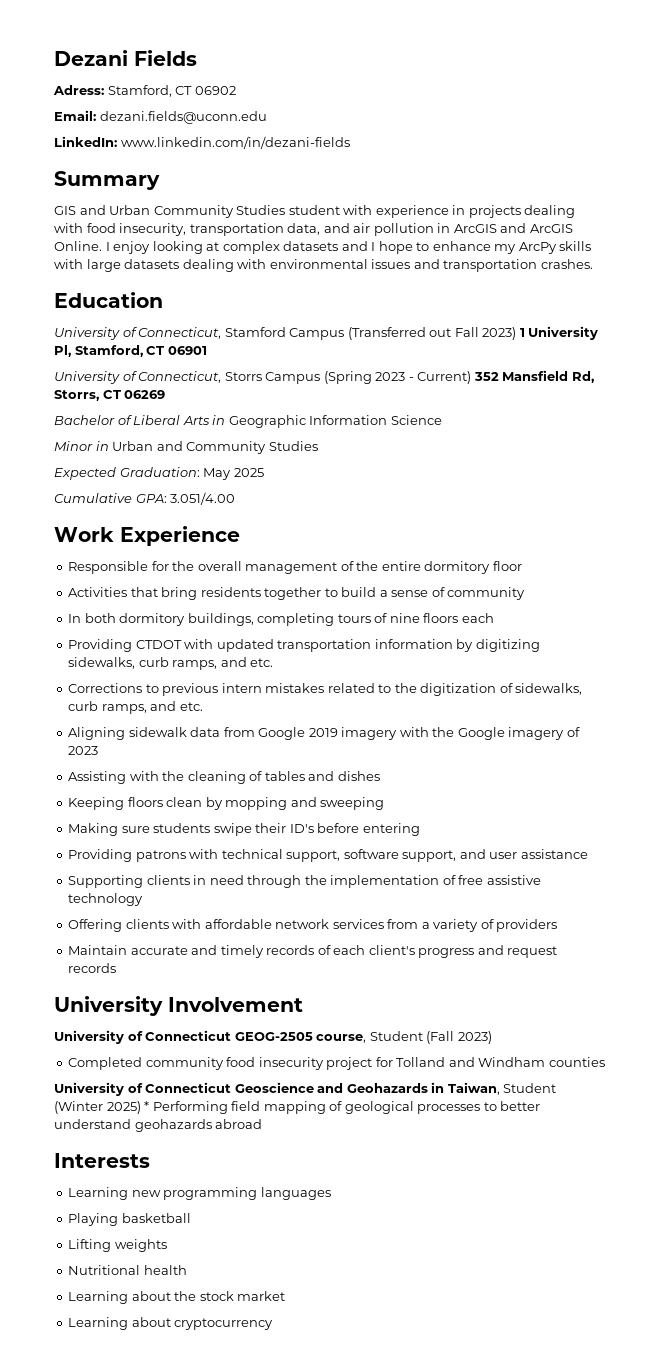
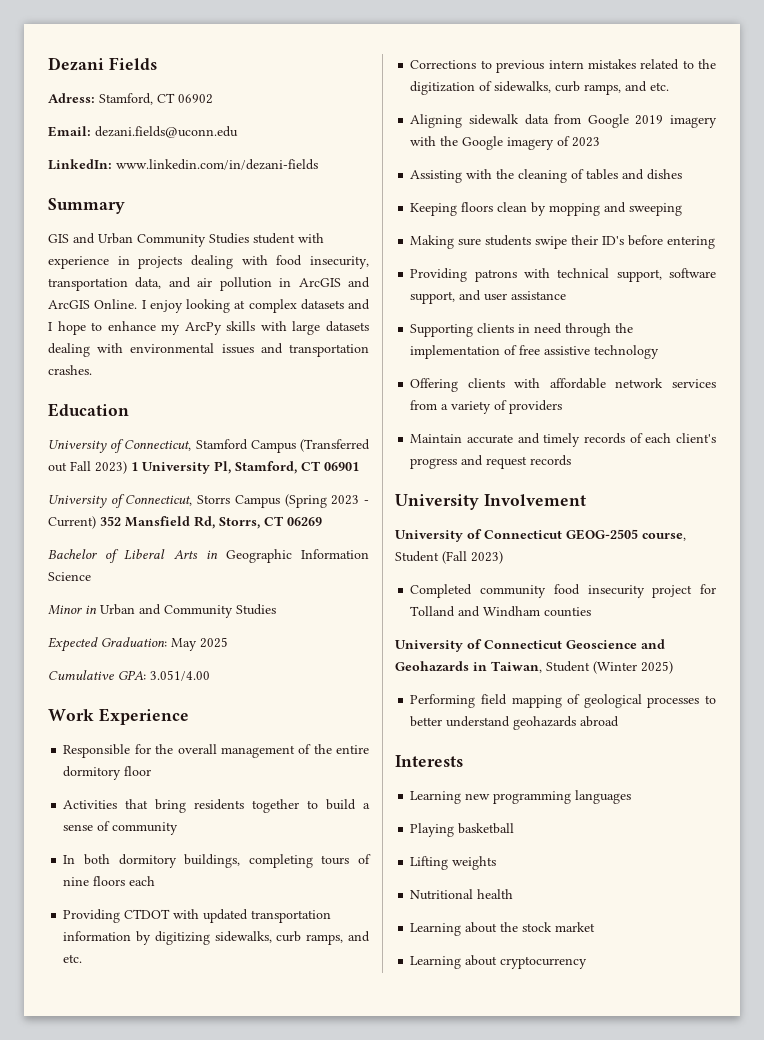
- University of Connecticut Geoscience and Geohazards in Taiwan, Student (Winter 2025) * Performing field mapping of geological processes to better understand geohazards abroad
+ University of Connecticut Geoscience and Geohazards in Taiwan, Student (Winter 2025)
+ Performing field mapping of geological processes to better understand geohazards abroad

